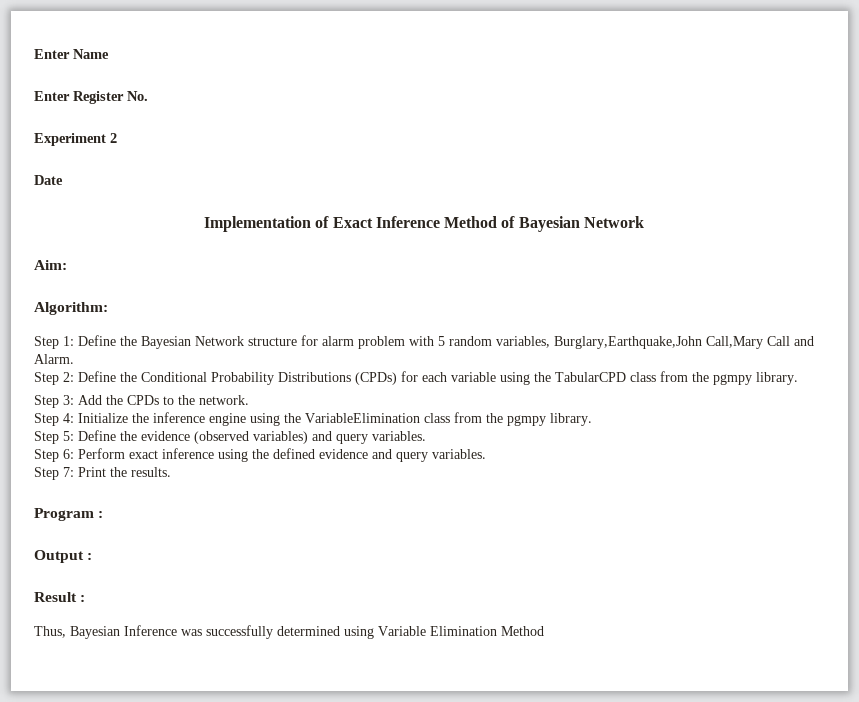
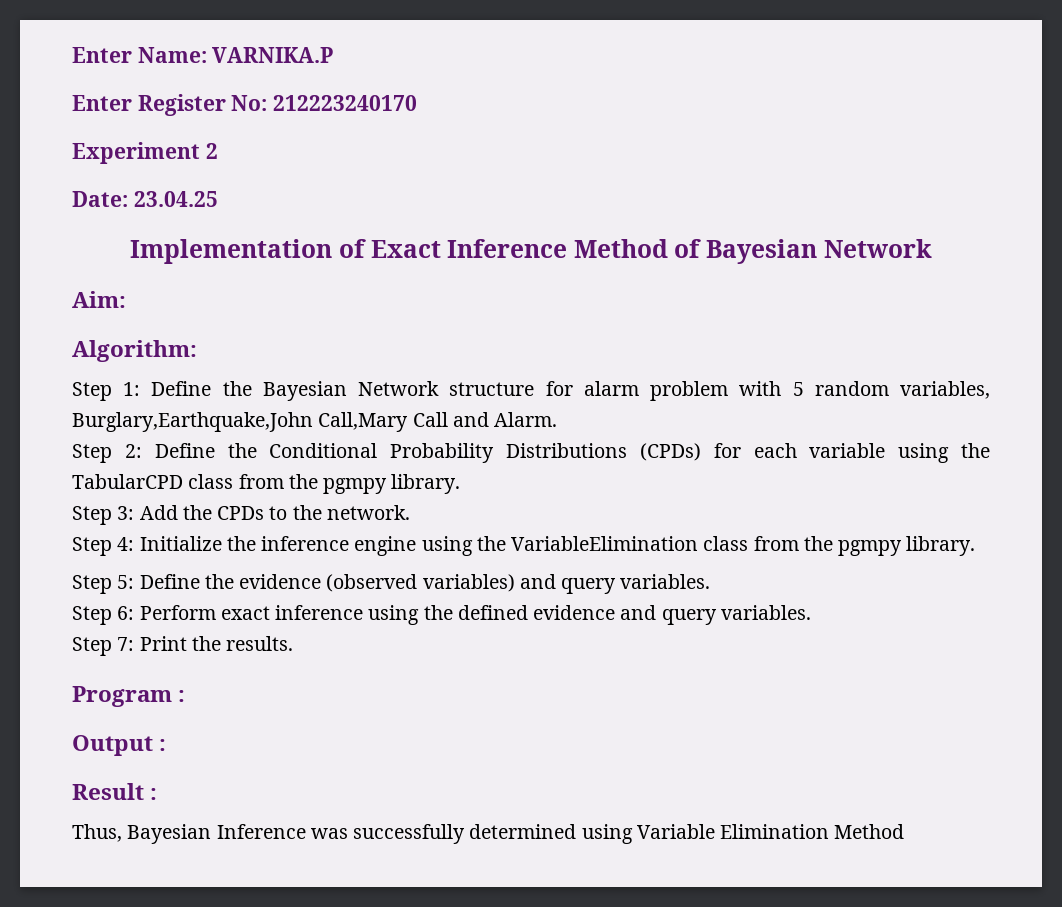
- Enter Name
+ Enter Name: VARNIKA.P
- Enter Register No.
+ Enter Register No: 212223240170
- Date
+ Date: 23.04.25

